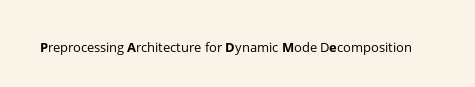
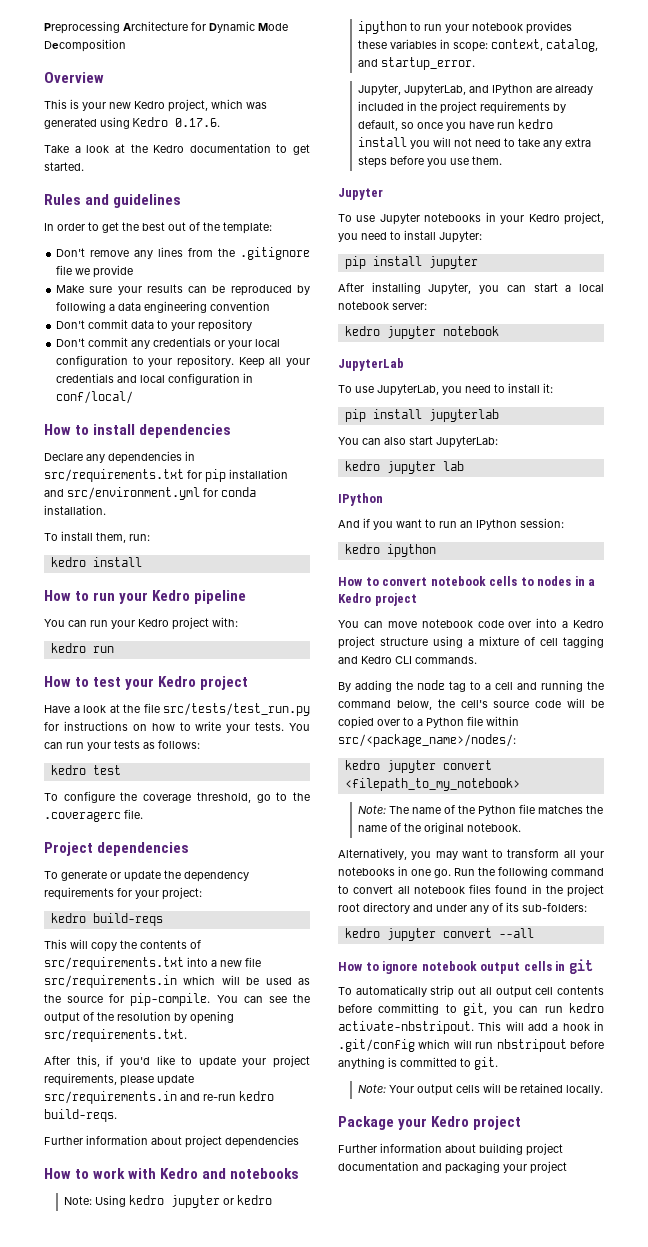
+ Overview
+ This is your new Kedro project, which was generated using Kedro 0.17.6.
+ Take a look at the Kedro documentation to get started.
+ Rules and guidelines
+ In order to get the best out of the template:
+ Don't remove any lines from the .gitignore file we provide
+ Make sure your results can be reproduced by following a data engineering convention
+ Don't commit data to your repository
+ Don't commit any credentials or your local configuration to your repository. Keep all your credentials and local configuration in conf/local/
+ How to install dependencies
+ Declare any dependencies in src/requirements.txt for pip installation and src/environment.yml for conda installation.
+ To install them, run:
+ kedro install
+ How to run your Kedro pipeline
+ You can run your Kedro project with:
+ kedro run
+ How to test your Kedro project
+ Have a look at the file src/tests/test_run.py for instructions on how to write your tests. You can run your tests as follows:
+ kedro test
+ To configure the coverage threshold, go to the .coveragerc file.
+ Project dependencies
+ To generate or update the dependency requirements for your project:
+ kedro build-reqs
+ This will copy the contents of src/requirements.txt into a new file src/requirements.in which will be used as the source for pip-compile. You can see the output of the resolution by opening src/requirements.txt.
+ After this, if you'd like to update your project requirements, please update src/requirements.in and re-run kedro build-reqs.
+ Further information about project dependencies
+ How to work with Kedro and notebooks
+ Note: Using kedro jupyter or kedro ipython to run your notebook provides these variables in scope: context, catalog, and startup_error.
+ Jupyter, JupyterLab, and IPython are already included in the project requirements by default, so once you have run kedro install you will not need to take any extra steps before you use them.
+ Jupyter
+ To use Jupyter notebooks in your Kedro project, you need to install Jupyter:
+ pip install jupyter
+ After installing Jupyter, you can start a local notebook server:
+ kedro jupyter notebook
+ JupyterLab
+ To use JupyterLab, you need to install it:
+ pip install jupyterlab
+ You can also start JupyterLab:
+ kedro jupyter lab
+ IPython
+ And if you want to run an IPython session:
+ kedro ipython
+ How to convert notebook cells to nodes in a Kedro project
+ You can move notebook code over into a Kedro project structure using a mixture of cell tagging and Kedro CLI commands.
+ By adding the node tag to a cell and running the command below, the cell's source code will be copied over to a Python file within src/<package_name>/nodes/:
+ kedro jupyter convert <filepath_to_my_notebook>
+ Note: The name of the Python file matches the name of the original notebook.
+ Alternatively, you may want to transform all your notebooks in one go. Run the following command to convert all notebook files found in the project root directory and under any of its sub-folders:
+ kedro jupyter convert --all
+ How to ignore notebook output cells in git
+ To automatically strip out all output cell contents before committing to git, you can run kedro activate-nbstripout. This will add a hook in .git/config which will run nbstripout before anything is committed to git.
+ Note: Your output cells will be retained locally.
+ Package your Kedro project
+ Further information about building project documentation and packaging your project

